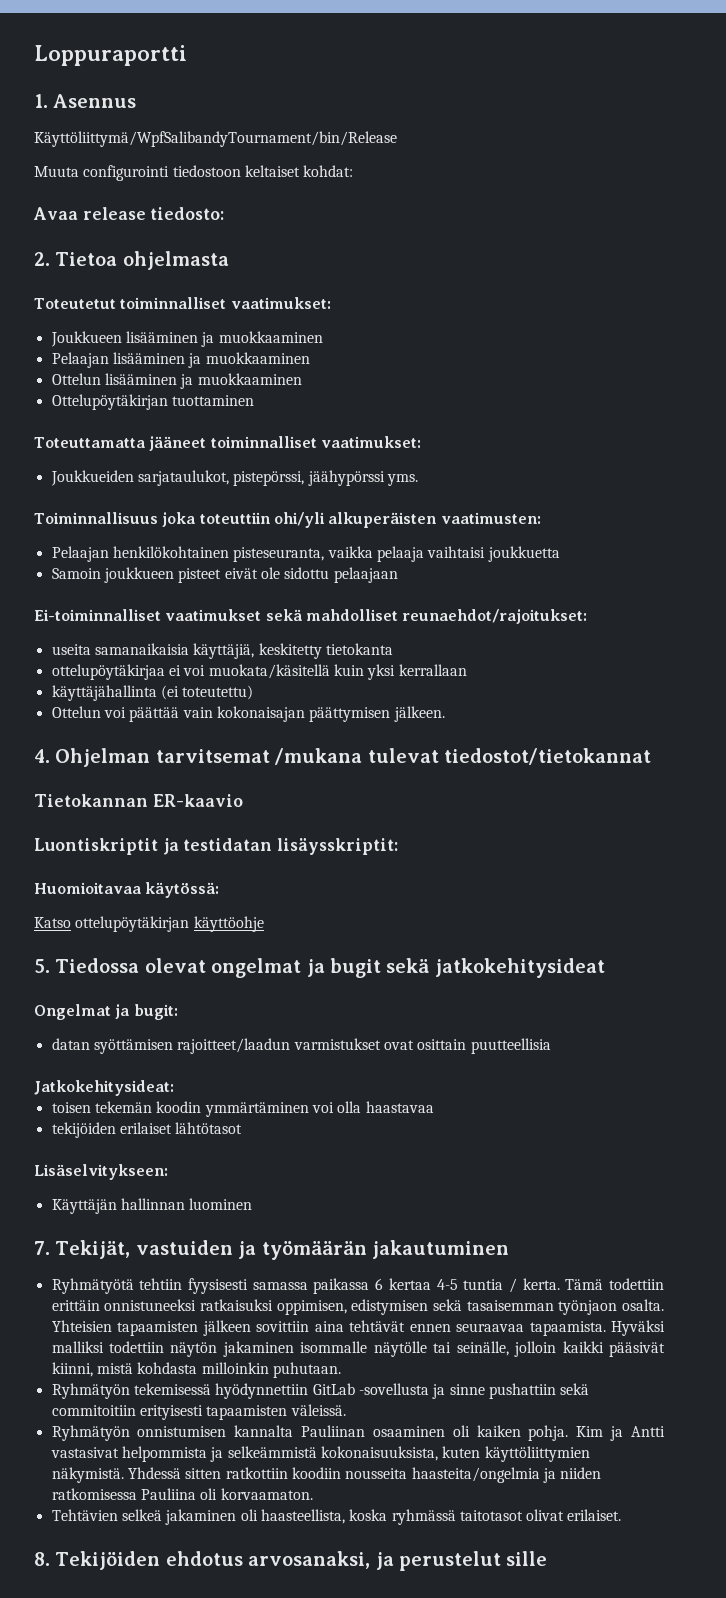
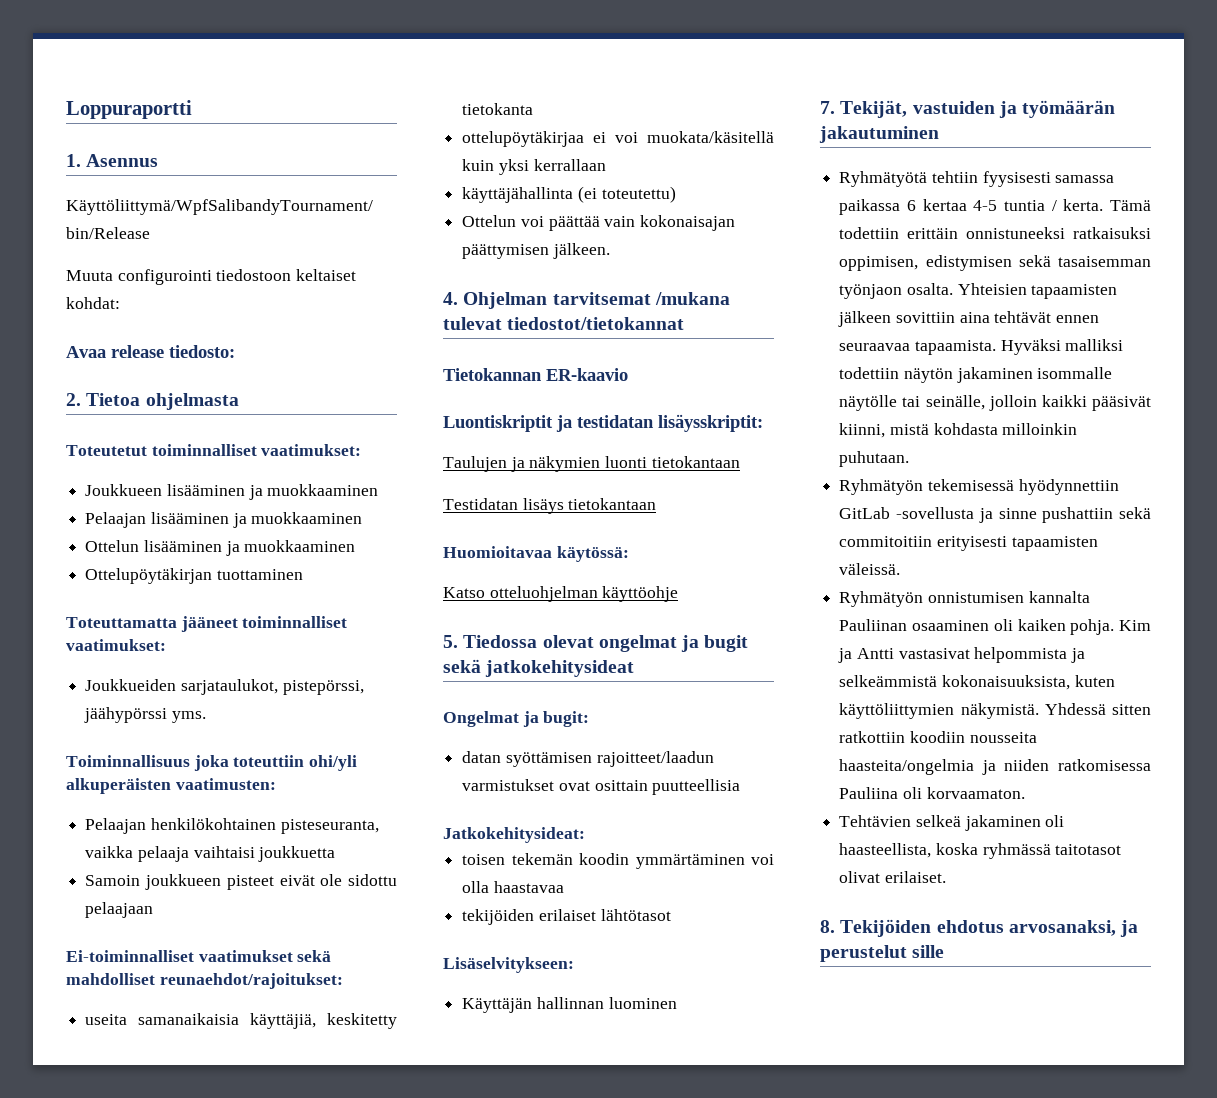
+ Taulujen ja näkymien luonti tietokantaan
+ Testidatan lisäys tietokantaan
- Katso ottelupöytäkirjan käyttöohje
+ Katso otteluohjelman käyttöohje

